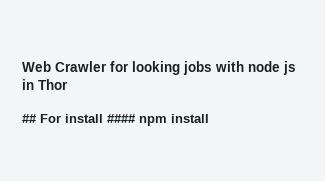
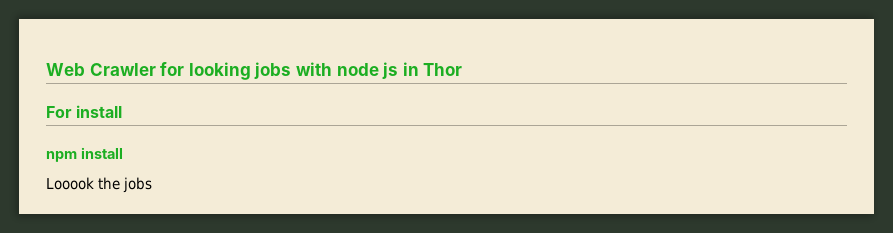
- ## For install #### npm install
+ For install
+ npm install
+ Looook the jobs

